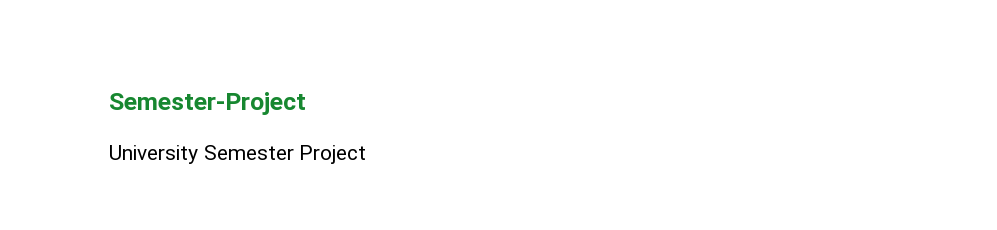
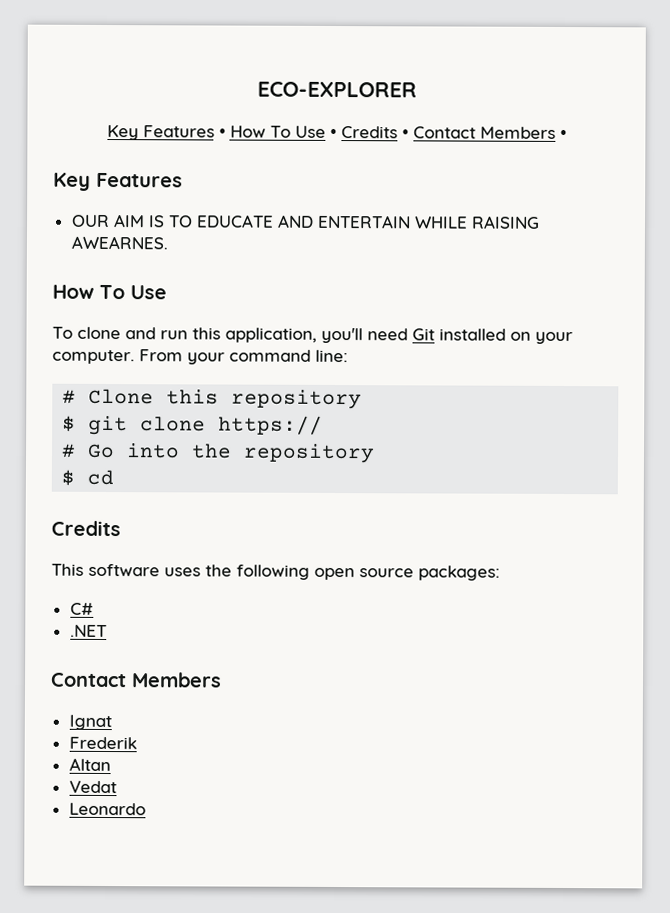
- Semester-Project
- University Semester Project
+ ECO-EXPLORER
+ Key Features • How To Use • Credits • Contact Members •
+ Key Features
+ OUR AIM IS TO EDUCATE AND ENTERTAIN WHILE RAISING AWEARNES.
+ How To Use
+ To clone and run this application, you'll need Git installed on your computer. From your command line:
+ # Clone this repository
+ $ git clone https://
+ # Go into the repository
+ $ cd
+ Credits
+ This software uses the following open source packages:
+ C#
+ .NET
+ Contact Members
+ Ignat
+ Frederik
+ Altan
+ Vedat
+ Leonardo

